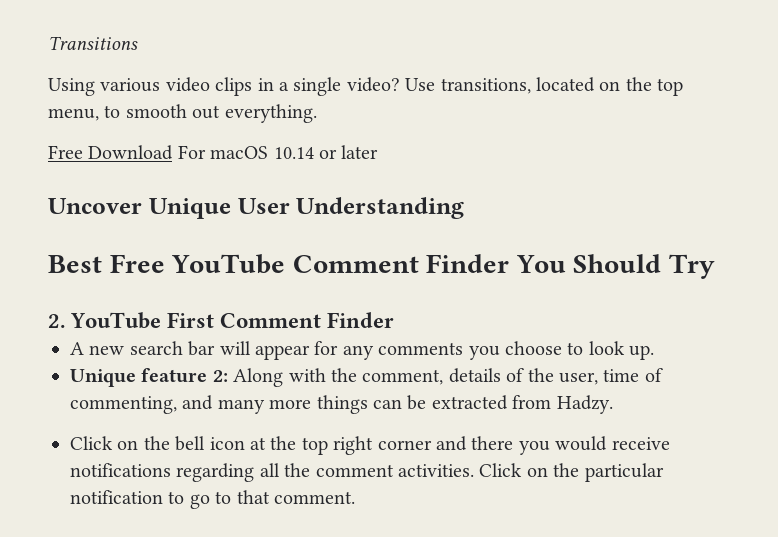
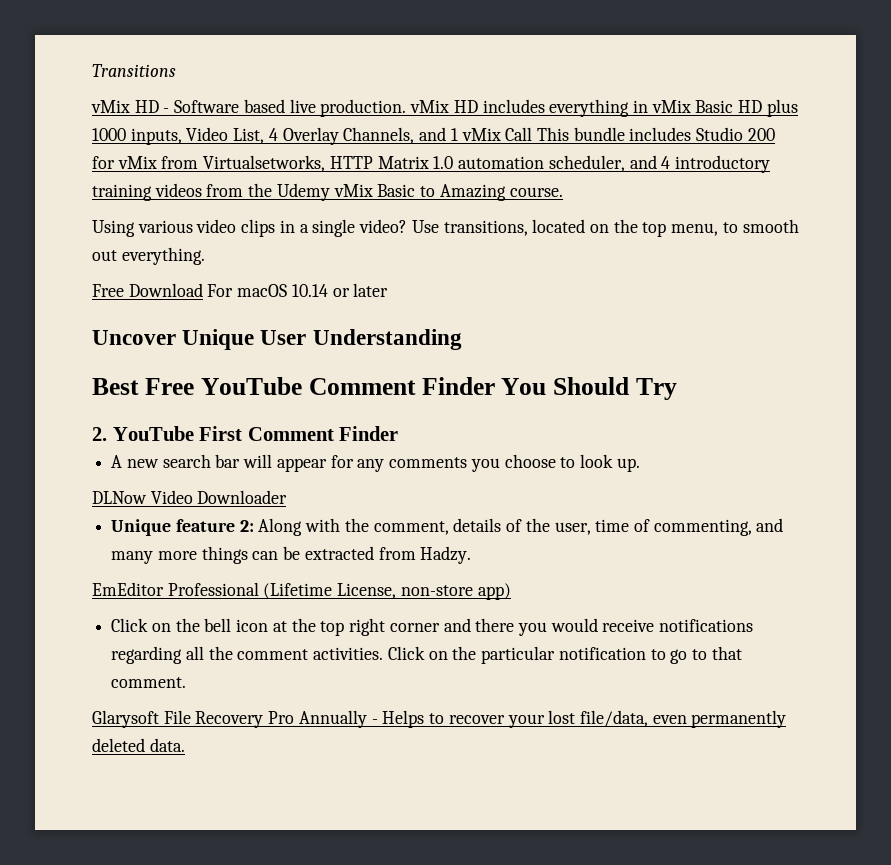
+ vMix HD - Software based live production. vMix HD includes everything in vMix Basic HD plus 1000 inputs, Video List, 4 Overlay Channels, and 1 vMix Call This bundle includes Studio 200 for vMix from Virtualsetworks, HTTP Matrix 1.0 automation scheduler, and 4 introductory training videos from the Udemy vMix Basic to Amazing course.
+ DLNow Video Downloader
+ EmEditor Professional (Lifetime License, non-store app)
+ Glarysoft File Recovery Pro Annually - Helps to recover your lost file/data, even permanently deleted data.

